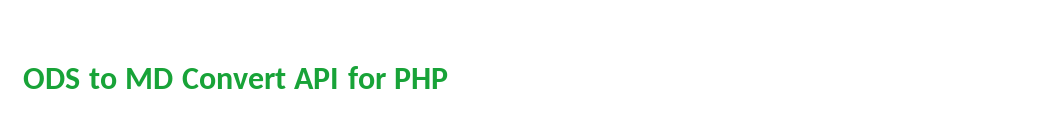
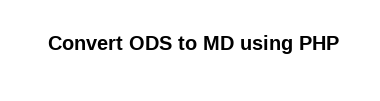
- ODS to MD Convert API for PHP
+ Convert ODS to MD using PHP

